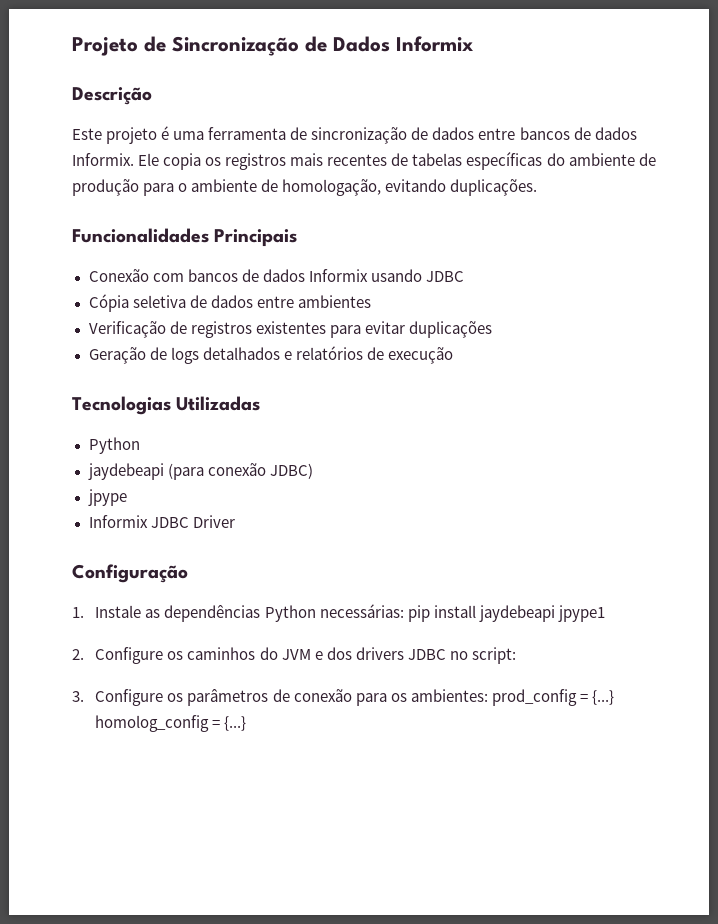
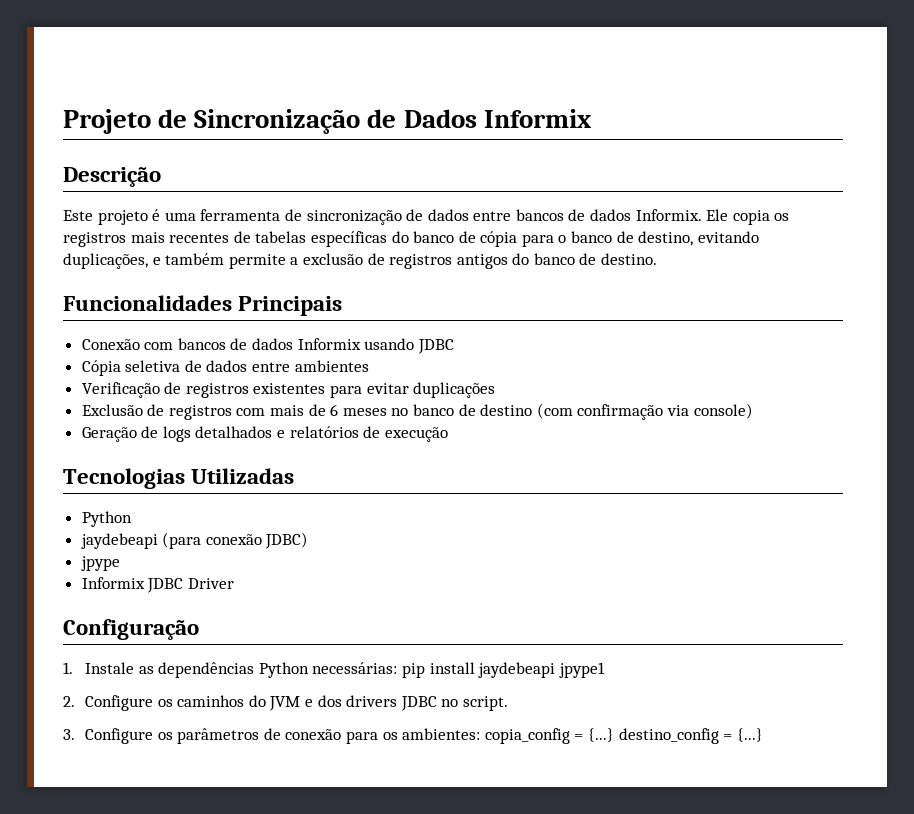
- Ele copia os registros mais recentes de tabelas específicas do ambiente de produção para o ambiente de homologação, evitando duplicações.
+ Ele copia os registros mais recentes de tabelas específicas do banco de cópia para o banco de destino, evitando duplicações, e também permite a exclusão de registros antigos do banco de destino.
+ Exclusão de registros com mais de 6 meses no banco de destino (com confirmação via console)
- 2. Configure os caminhos do JVM e dos drivers JDBC no script:
+ 2. Configure os caminhos do JVM e dos drivers JDBC no script.
- 3. Configure os parâmetros de conexão para os ambientes: prod_config = {...} homolog_config = {...}
+ 3. Configure os parâmetros de conexão para os ambientes: copia_config = {...} destino_config = {...}

